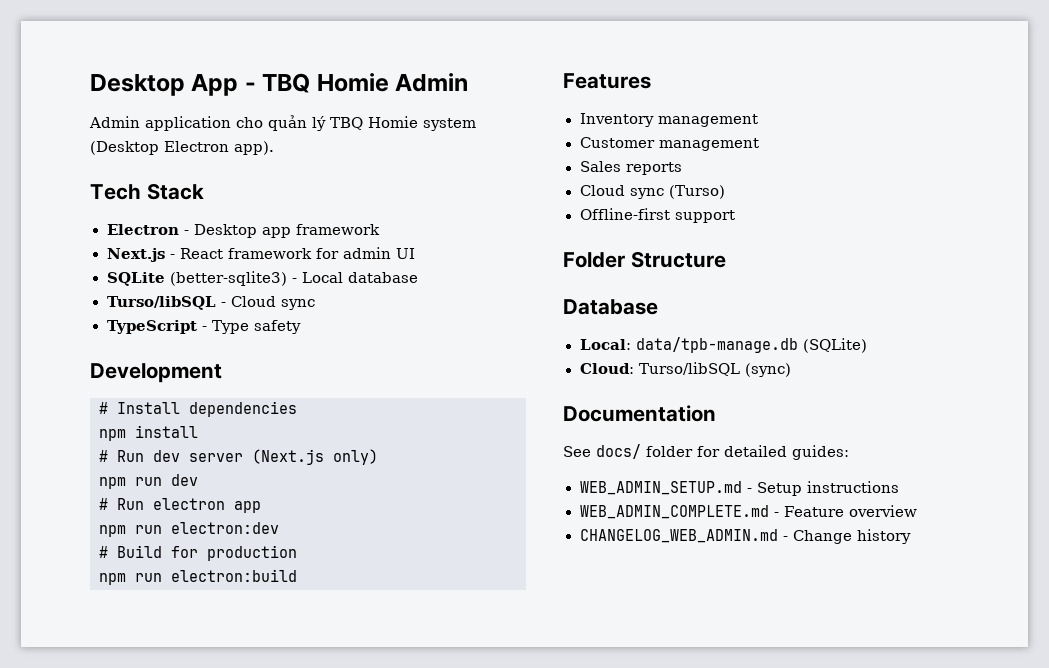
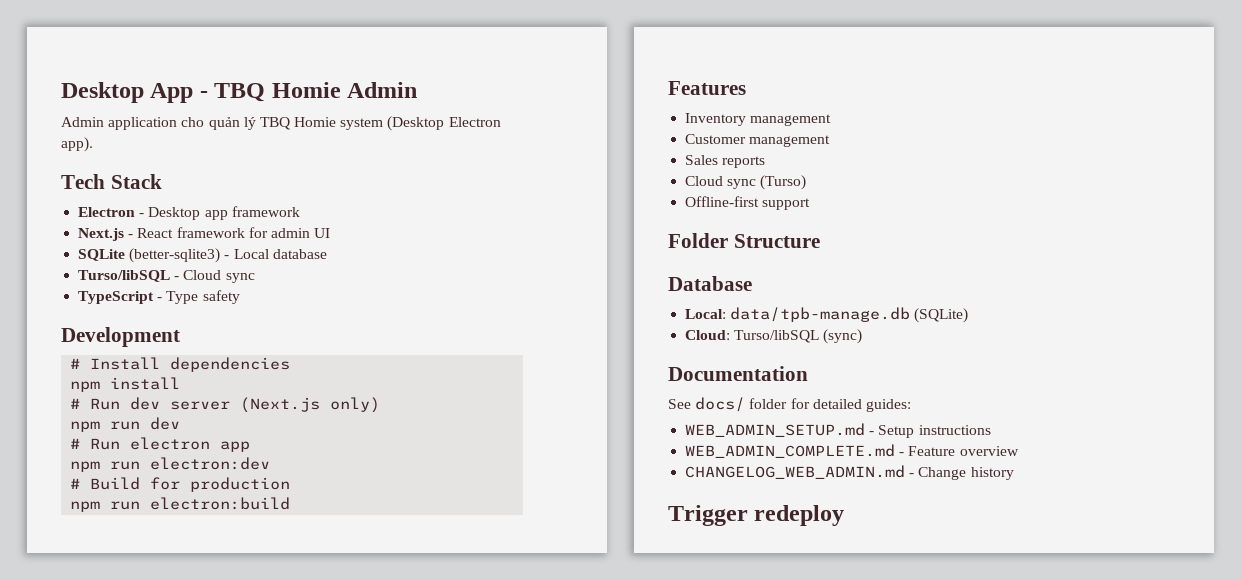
+ Trigger redeploy

